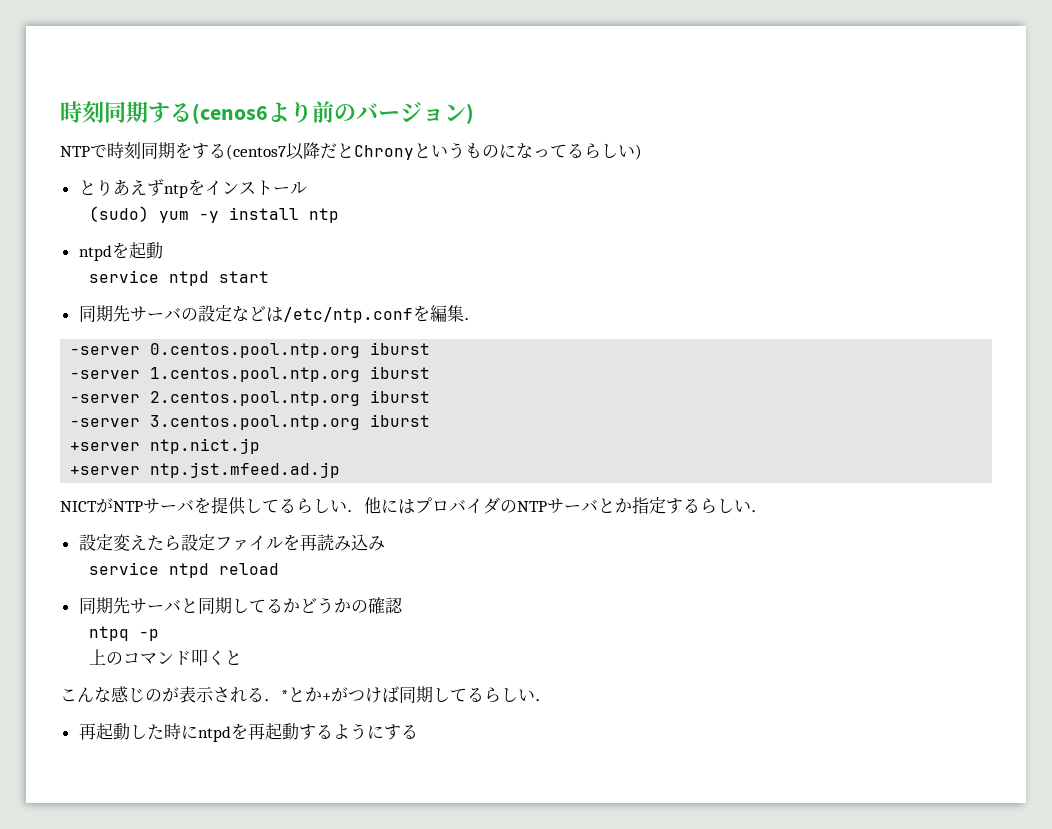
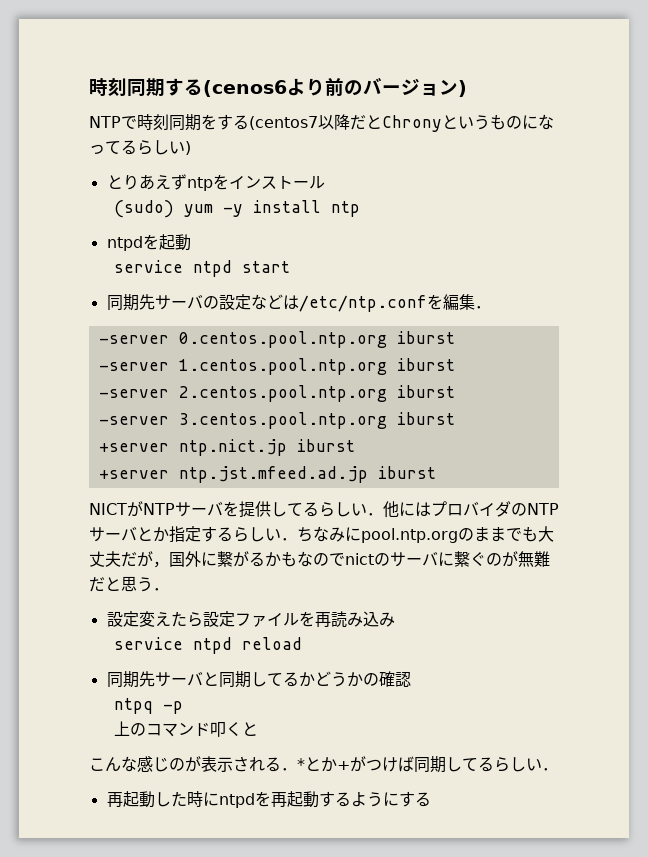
- +server ntp.nict.jp
+ +server ntp.nict.jp iburst
- +server ntp.jst.mfeed.ad.jp
+ +server ntp.jst.mfeed.ad.jp iburst
- NICTがNTPサーバを提供してるらしい．他にはプロバイダのNTPサーバとか指定するらしい．
+ NICTがNTPサーバを提供してるらしい．他にはプロバイダのNTPサーバとか指定するらしい．ちなみにpool.ntp.orgのままでも大丈夫だが，国外に繋がるかもなのでnictのサーバに繋ぐのが無難だと思う．

